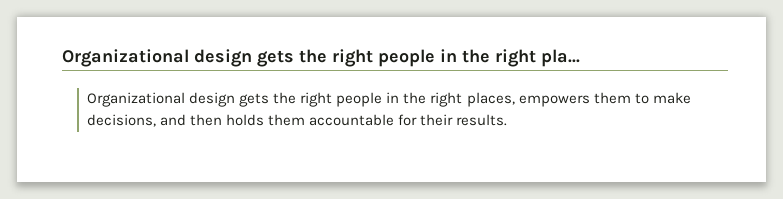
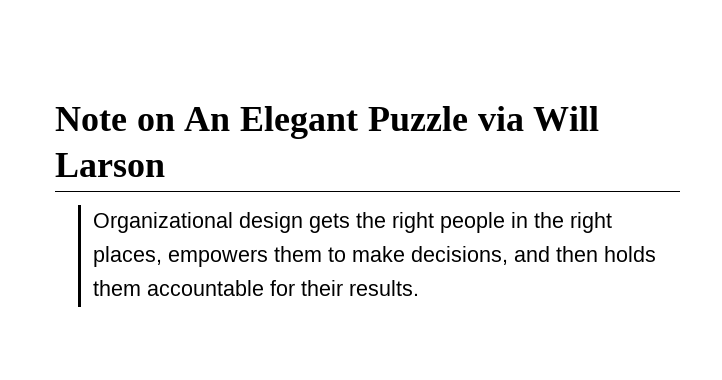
- Organizational design gets the right people in the right pla...
+ Note on An Elegant Puzzle via Will Larson

